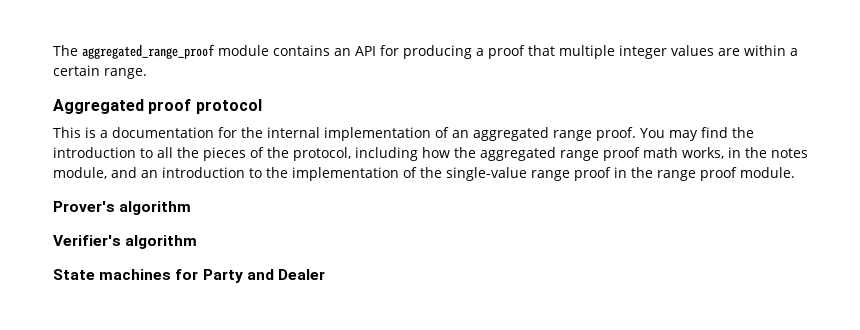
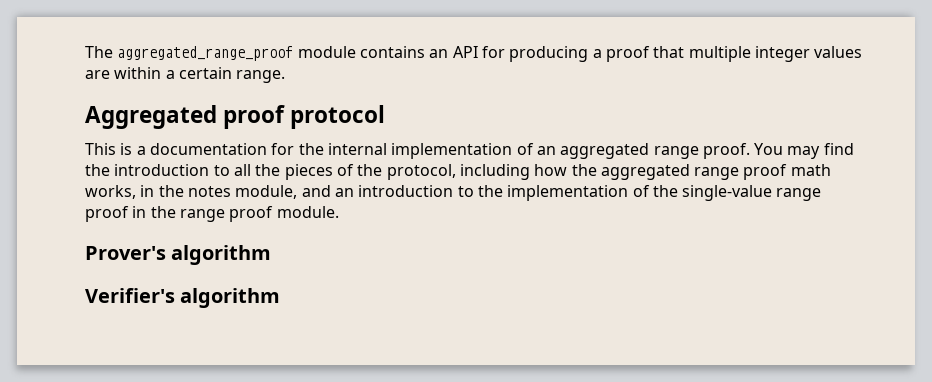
- State machines for Party and Dealer

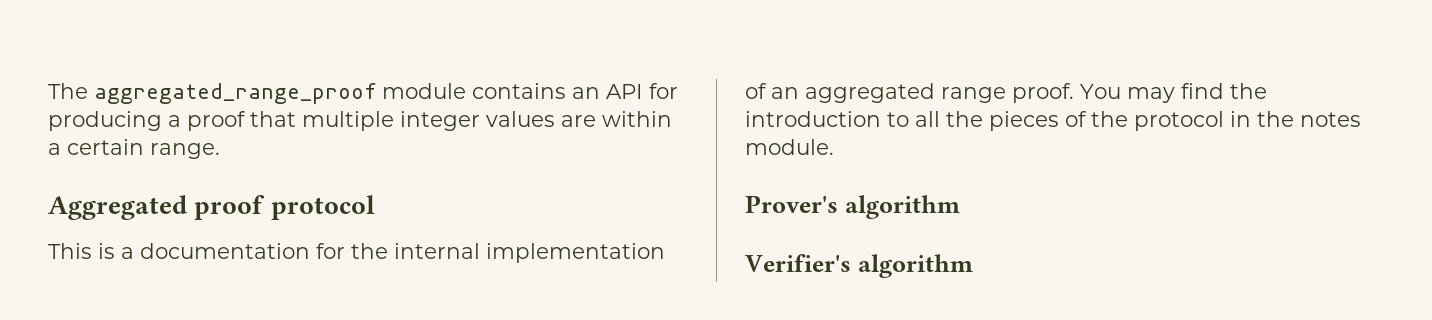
- You may find the introduction to all the pieces of the protocol, including how the aggregated range proof math works, in the notes module, and an introduction to the implementation of the single-value range proof in the range proof module.
+ You may find the introduction to all the pieces of the protocol in the notes module.

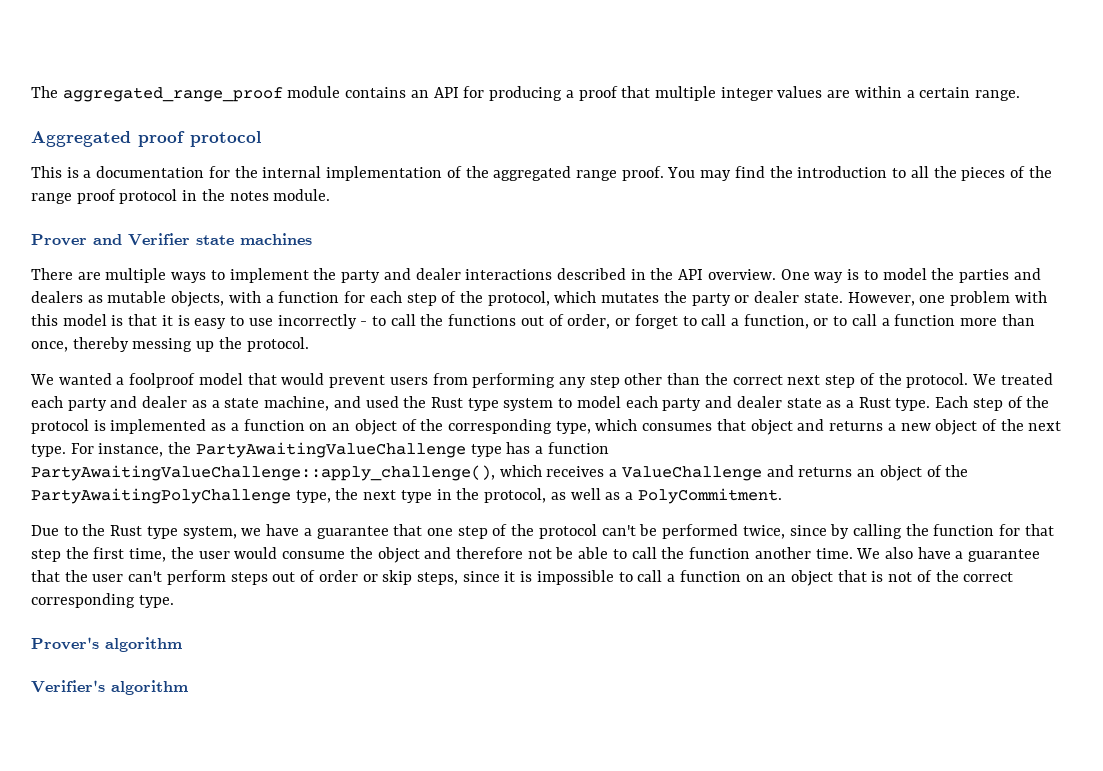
- This is a documentation for the internal implementation of an aggregated range proof.
+ This is a documentation for the internal implementation of the aggregated range proof.
- You may find the introduction to all the pieces of the protocol in the notes module.
+ You may find the introduction to all the pieces of the range proof protocol in the notes module.
+ Prover and Verifier state machines
+ There are multiple ways to implement the party and dealer interactions described in the API overview. One way is to model the parties and dealers as mutable objects, with a function for each step of the protocol, which mutates the party or dealer state. However, one problem with this model is that it is easy to use incorrectly - to call the functions out of order, or forget to call a function, or to call a function more than once, thereby messing up the protocol.
+ We wanted a foolproof model that would prevent users from performing any step other than the correct next step of the protocol. We treated each party and dealer as a state machine, and used the Rust type system to model each party and dealer state as a Rust type. Each step of the protocol is implemented as a function on an object of the corresponding type, which consumes that object and returns a new object of the next type. For instance, the PartyAwaitingValueChallenge type has a function PartyAwaitingValueChallenge::apply_challenge(), which receives a ValueChallenge and returns an object of the PartyAwaitingPolyChallenge type, the next type in the protocol, as well as a PolyCommitment.
+ Due to the Rust type system, we have a guarantee that one step of the protocol can't be performed twice, since by calling the function for that step the first time, the user would consume the object and therefore not be able to call the function another time. We also have a guarantee that the user can't perform steps out of order or skip steps, since it is impossible to call a function on an object that is not of the correct corresponding type.

